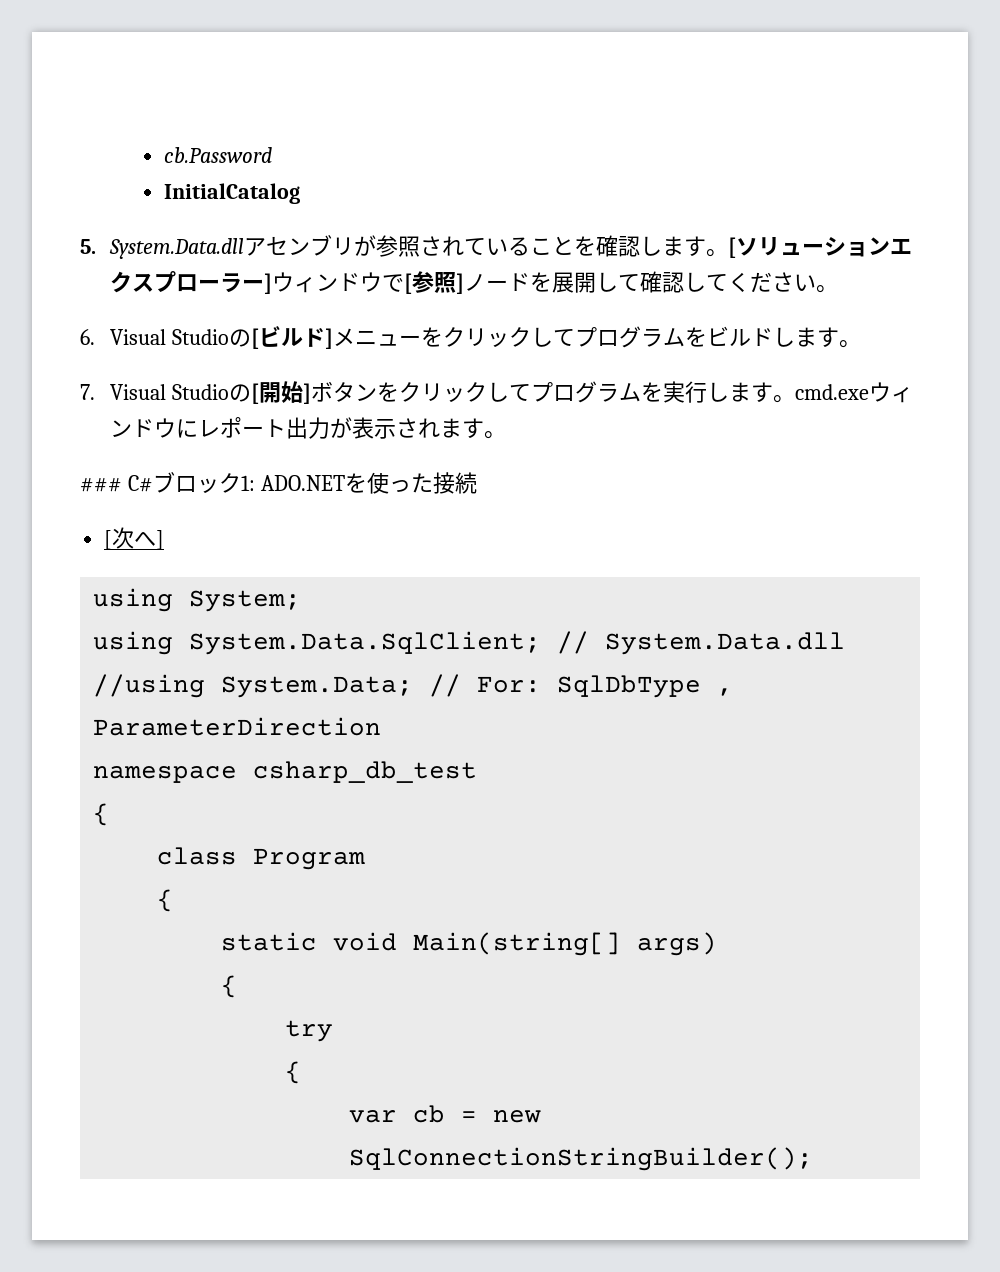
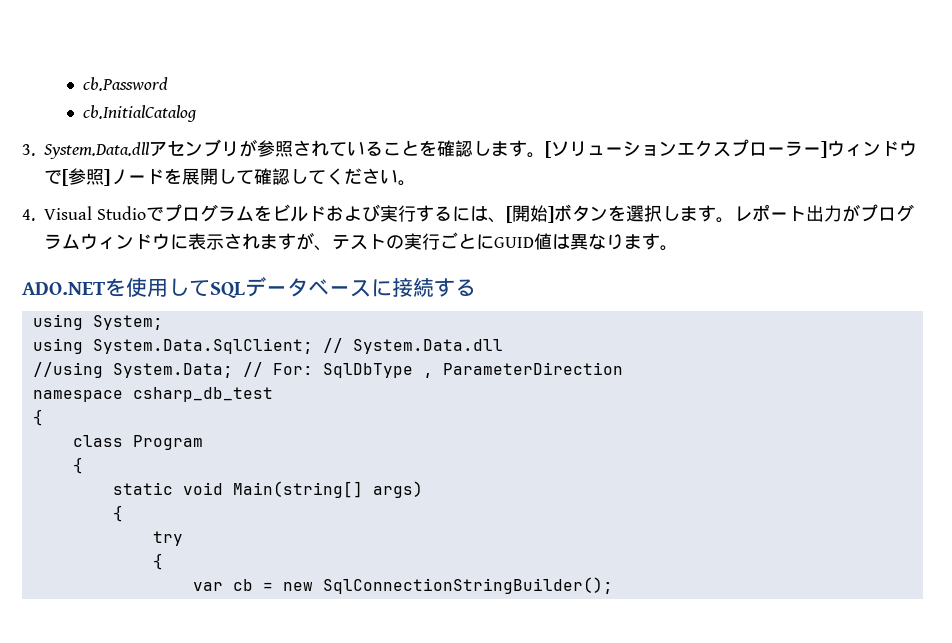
- InitialCatalog
- 5. System.Data.dllアセンブリが参照されていることを確認します。
+ cb.InitialCatalog
+ 3. System.Data.dllアセンブリが参照されていることを確認します。
- 6. Visual Studioの[ビルド]メニューをクリックしてプログラムをビルドします。
- 7. Visual Studioの[開始]ボタンをクリックしてプログラムを実行します。cmd.exeウィンドウにレポート出力が表示されます。
- ### C#ブロック1: ADO.NETを使った接続
- [次へ]
+ 4. Visual Studioでプログラムをビルドおよび実行するには、[開始]ボタンを選択します。レポート出力がプログラムウィンドウに表示されますが、テストの実行ごとにGUID値は異なります。
+ ADO.NETを使用してSQLデータベースに接続する

